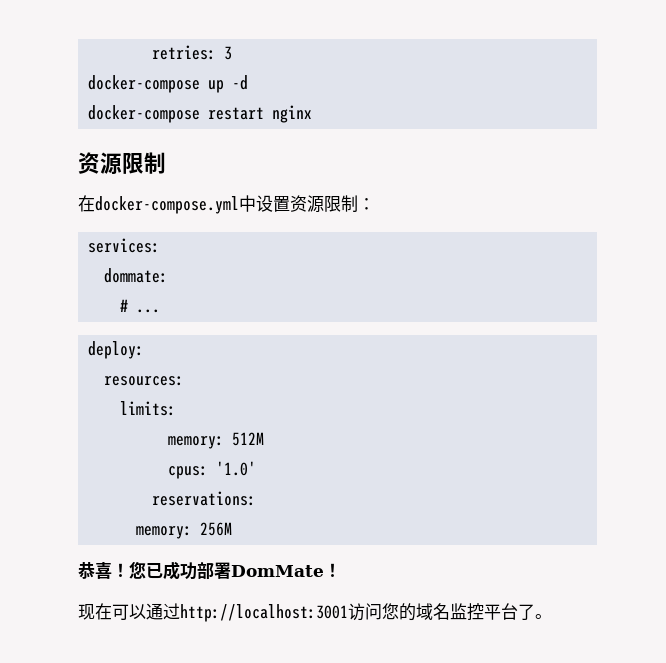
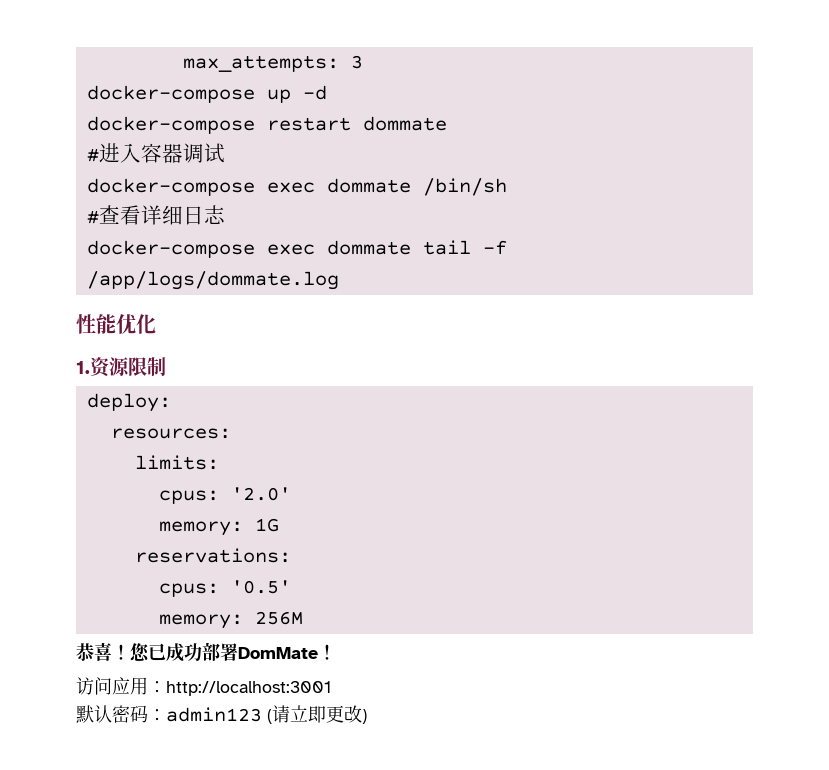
- retries: 3
+ max_attempts: 3
- docker-compose restart nginx
- 资源限制
- 在docker-compose.yml中设置资源限制：
- services:
- dommate:
- # ...
+ docker-compose restart dommate
+ #进入容器调试
+ docker-compose exec dommate /bin/sh
+ #查看详细日志
+ docker-compose exec dommate tail -f /app/logs/dommate.log
+ 性能优化
+ 1.资源限制
- memory: 512M
- cpus: '1.0'
+ cpus: '2.0'
+ memory: 1G
  reservations:
+ cpus: '0.5'
- 现在可以通过http://localhost:3001访问您的域名监控平台了。
+ 访问应用：http://localhost:3001
+ 默认密码：admin123 (请立即更改)

